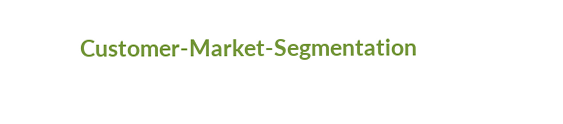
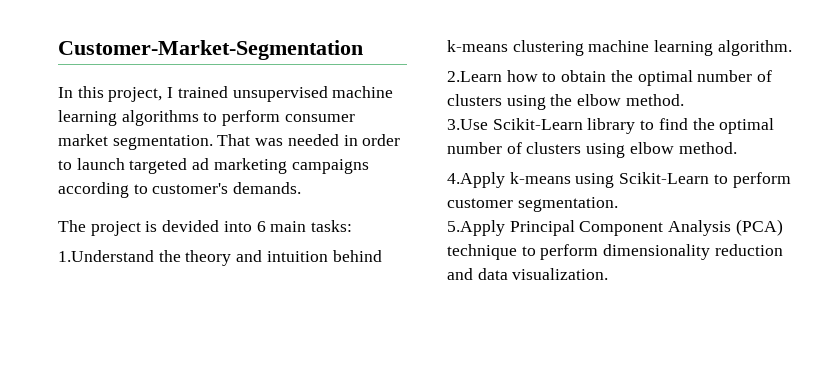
+ In this project, I trained unsupervised machine learning algorithms to perform consumer market segmentation. That was needed in order to launch targeted ad marketing campaigns according to customer's demands.
+ The project is devided into 6 main tasks:
+ 1.Understand the theory and intuition behind k-means clustering machine learning algorithm.
+ 2.Learn how to obtain the optimal number of clusters using the elbow method.
+ 3.Use Scikit-Learn library to find the optimal number of clusters using elbow method.
+ 4.Apply k-means using Scikit-Learn to perform customer segmentation.
+ 5.Apply Principal Component Analysis (PCA) technique to perform dimensionality reduction and data visualization.

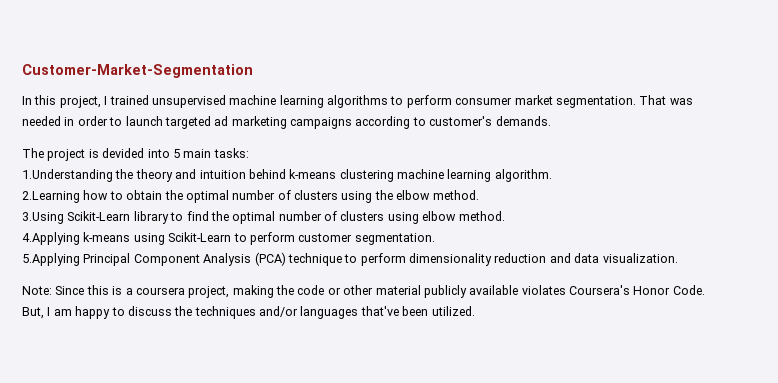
- The project is devided into 6 main tasks:
+ The project is devided into 5 main tasks:
- 1.Understand the theory and intuition behind k-means clustering machine learning algorithm.
+ 1.Understanding the theory and intuition behind k-means clustering machine learning algorithm.
- 2.Learn how to obtain the optimal number of clusters using the elbow method.
+ 2.Learning how to obtain the optimal number of clusters using the elbow method.
- 3.Use Scikit-Learn library to find the optimal number of clusters using elbow method.
+ 3.Using Scikit-Learn library to find the optimal number of clusters using elbow method.
- 4.Apply k-means using Scikit-Learn to perform customer segmentation.
+ 4.Applying k-means using Scikit-Learn to perform customer segmentation.
- 5.Apply Principal Component Analysis (PCA) technique to perform dimensionality reduction and data visualization.
+ 5.Applying Principal Component Analysis (PCA) technique to perform dimensionality reduction and data visualization.
+ Note: Since this is a coursera project, making the code or other material publicly available violates Coursera's Honor Code. But, I am happy to discuss the techniques and/or languages that've been utilized.

